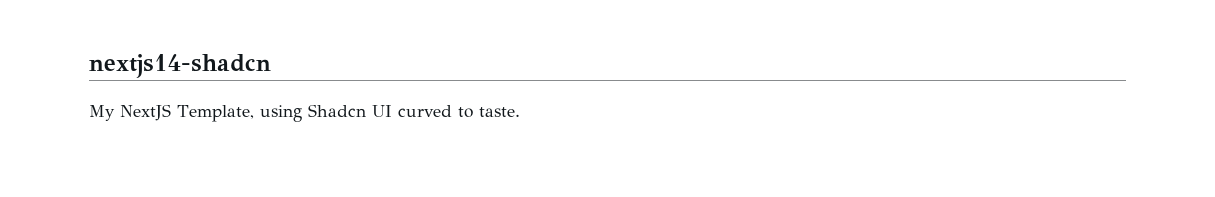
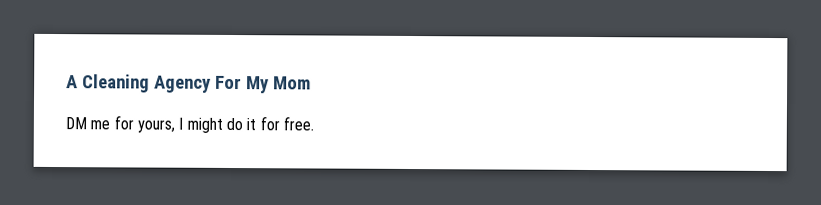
- nextjs14-shadcn
- My NextJS Template, using Shadcn UI curved to taste.
+ A Cleaning Agency For My Mom
+ DM me for yours, I might do it for free.

